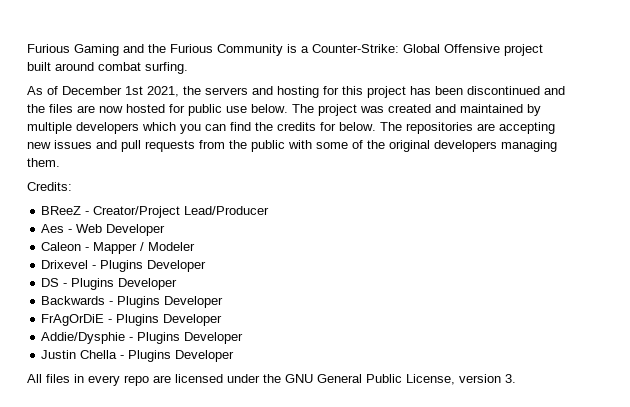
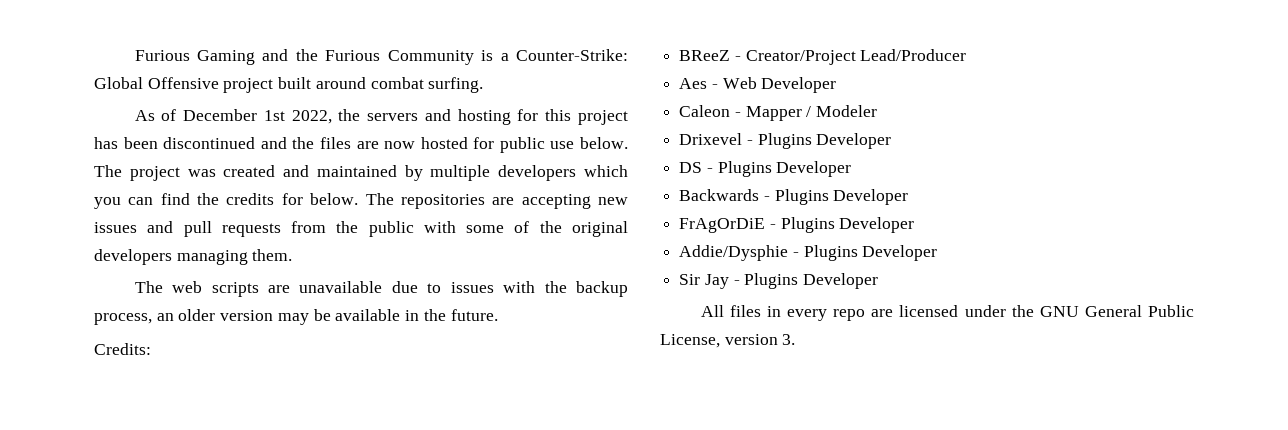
- As of December 1st 2021, the servers and hosting for this project has been discontinued and the files are now hosted for public use below.
+ As of December 1st 2022, the servers and hosting for this project has been discontinued and the files are now hosted for public use below.
+ The web scripts are unavailable due to issues with the backup process, an older version may be available in the future.
- Justin Chella - Plugins Developer
+ Sir Jay - Plugins Developer

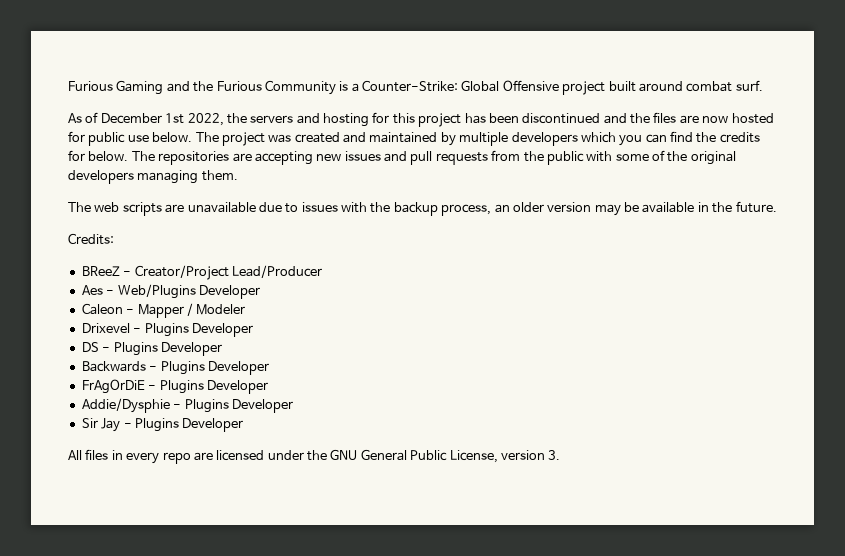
- Furious Gaming and the Furious Community is a Counter-Strike: Global Offensive project built around combat surfing.
+ Furious Gaming and the Furious Community is a Counter-Strike: Global Offensive project built around combat surf.
- Aes - Web Developer
+ Aes - Web/Plugins Developer

